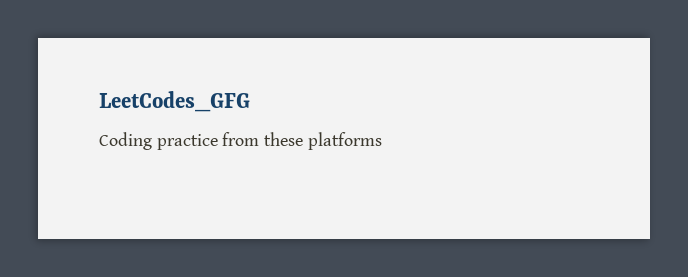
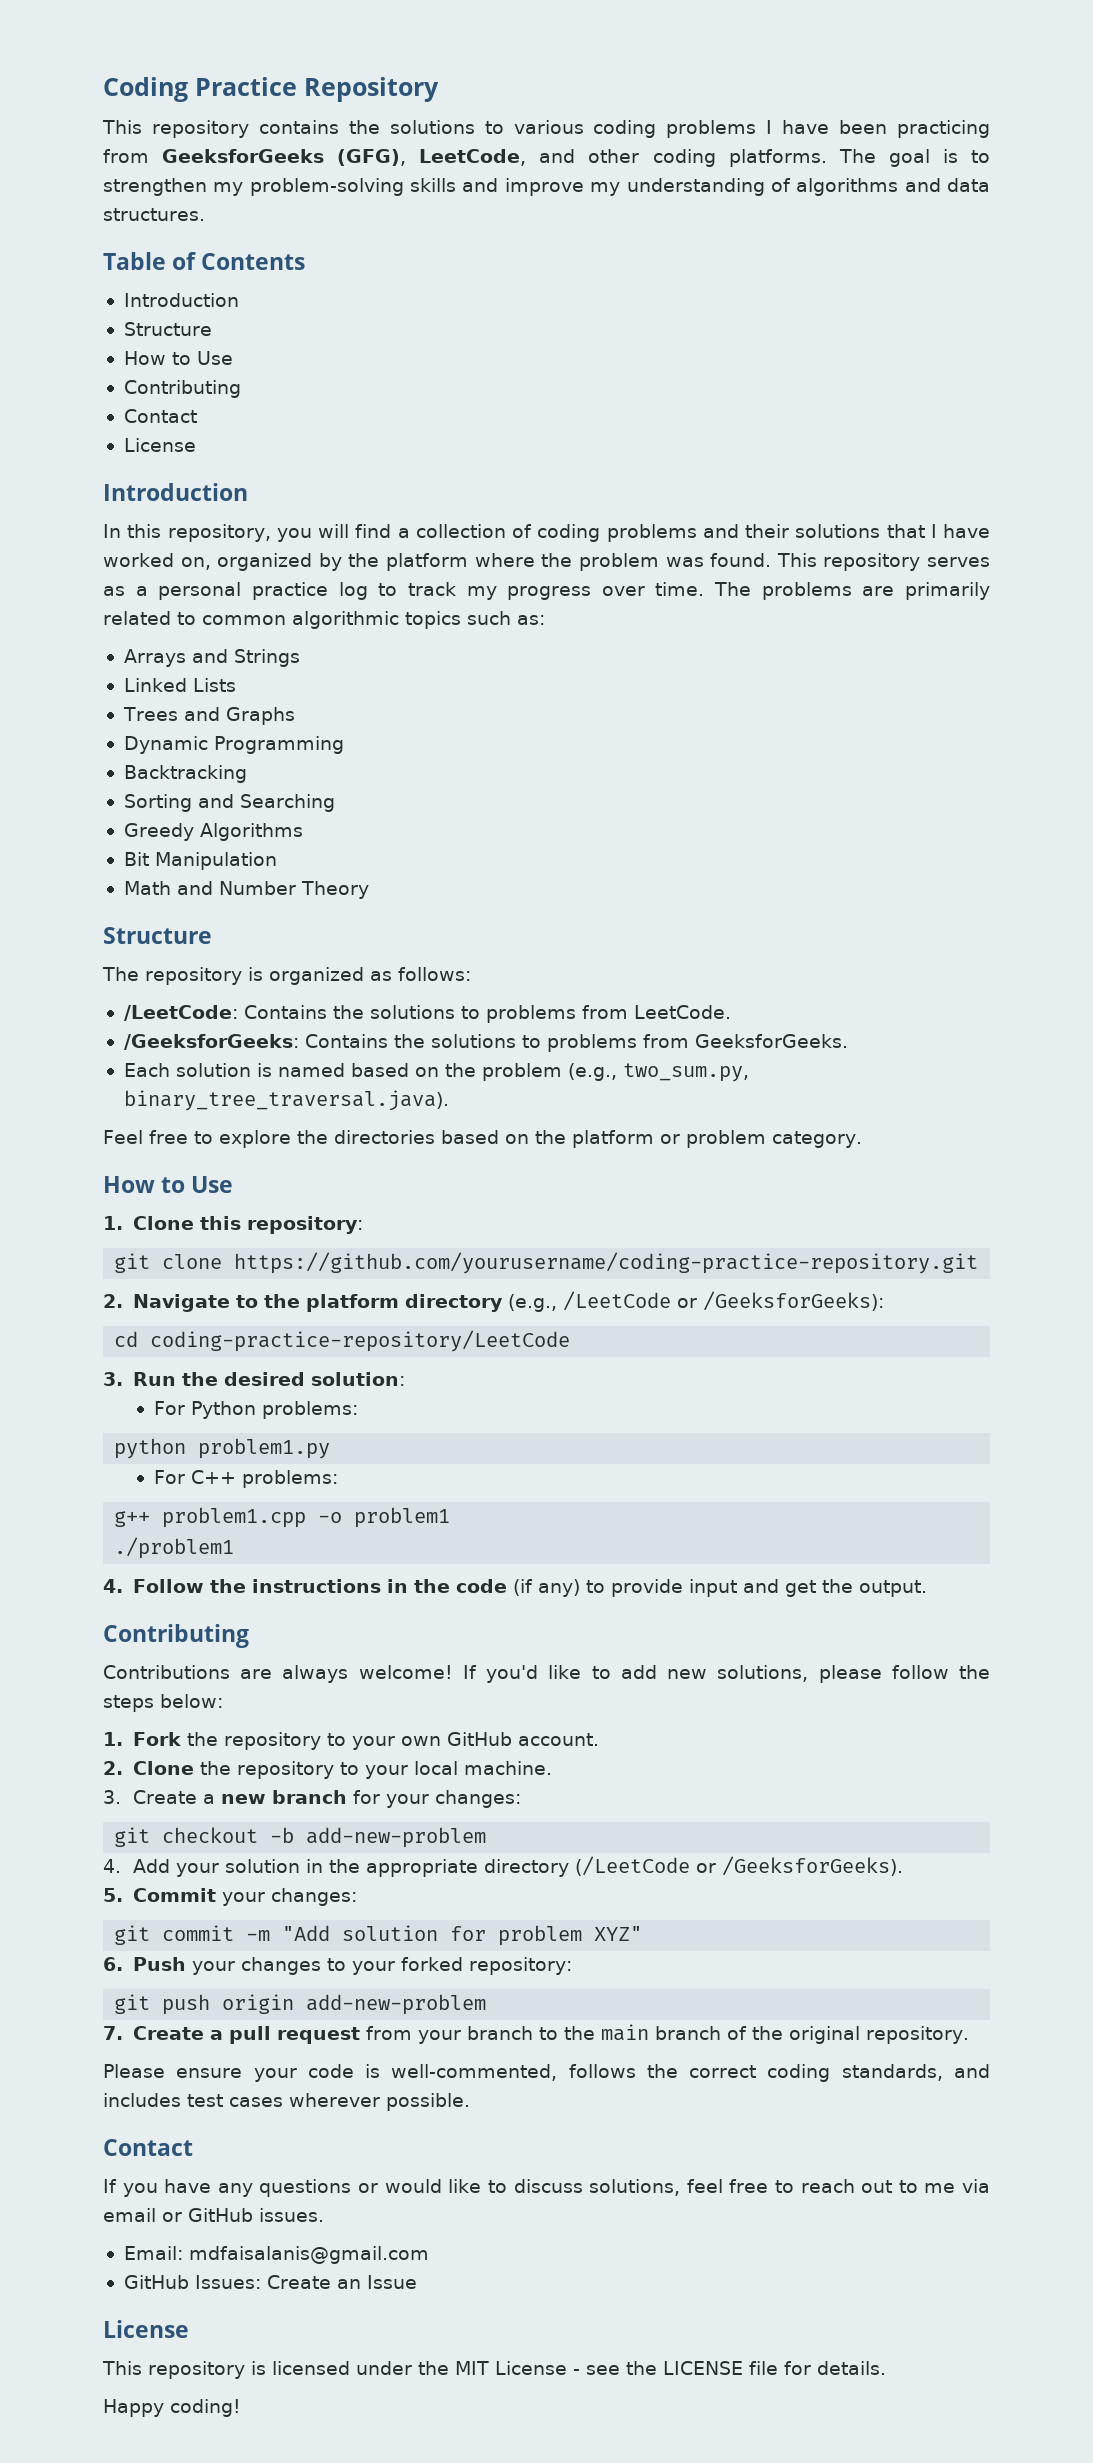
- LeetCodes_GFG
- Coding practice from these platforms
+ Coding Practice Repository
+ This repository contains the solutions to various coding problems I have been practicing from GeeksforGeeks (GFG), LeetCode, and other coding platforms. The goal is to strengthen my problem-solving skills and improve my understanding of algorithms and data structures.
+ Table of Contents
+ Introduction
+ Structure
+ How to Use
+ Contributing
+ Contact
+ License
+ Introduction
+ In this repository, you will find a collection of coding problems and their solutions that I have worked on, organized by the platform where the problem was found. This repository serves as a personal practice log to track my progress over time. The problems are primarily related to common algorithmic topics such as:
+ Arrays and Strings
+ Linked Lists
+ Trees and Graphs
+ Dynamic Programming
+ Backtracking
+ Sorting and Searching
+ Greedy Algorithms
+ Bit Manipulation
+ Math and Number Theory
+ Structure
+ The repository is organized as follows:
+ /LeetCode: Contains the solutions to problems from LeetCode.
+ /GeeksforGeeks: Contains the solutions to problems from GeeksforGeeks.
+ Each solution is named based on the problem (e.g., two_sum.py, binary_tree_traversal.java).
+ Feel free to explore the directories based on the platform or problem category.
+ How to Use
+ 1. Clone this repository:
+ git clone https://github.com/yourusername/coding-practice-repository.git
+ 2. Navigate to the platform directory (e.g., /LeetCode or /GeeksforGeeks):
+ cd coding-practice-repository/LeetCode
+ 3. Run the desired solution:
+ For Python problems:
+ python problem1.py
+ For C++ problems:
+ g++ problem1.cpp -o problem1
+ ./problem1
+ 4. Follow the instructions in the code (if any) to provide input and get the output.
+ Contributing
+ Contributions are always welcome! If you'd like to add new solutions, please follow the steps below:
+ 1. Fork the repository to your own GitHub account.
+ 2. Clone the repository to your local machine.
+ 3. Create a new branch for your changes:
+ git checkout -b add-new-problem
+ 4. Add your solution in the appropriate directory (/LeetCode or /GeeksforGeeks).
+ 5. Commit your changes:
+ git commit -m "Add solution for problem XYZ"
+ 6. Push your changes to your forked repository:
+ git push origin add-new-problem
+ 7. Create a pull request from your branch to the main branch of the original repository.
+ Please ensure your code is well-commented, follows the correct coding standards, and includes test cases wherever possible.
+ Contact
+ If you have any questions or would like to discuss solutions, feel free to reach out to me via email or GitHub issues.
+ Email: mdfaisalanis@gmail.com
+ GitHub Issues: Create an Issue
+ License
+ This repository is licensed under the MIT License - see the LICENSE file for details.
+ Happy coding!

